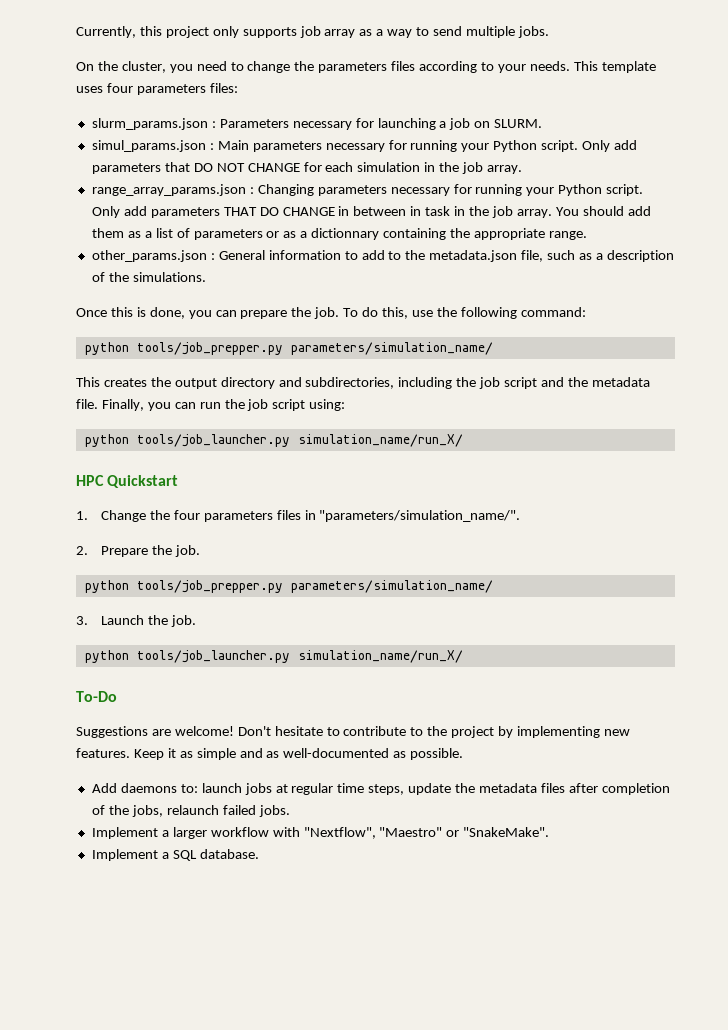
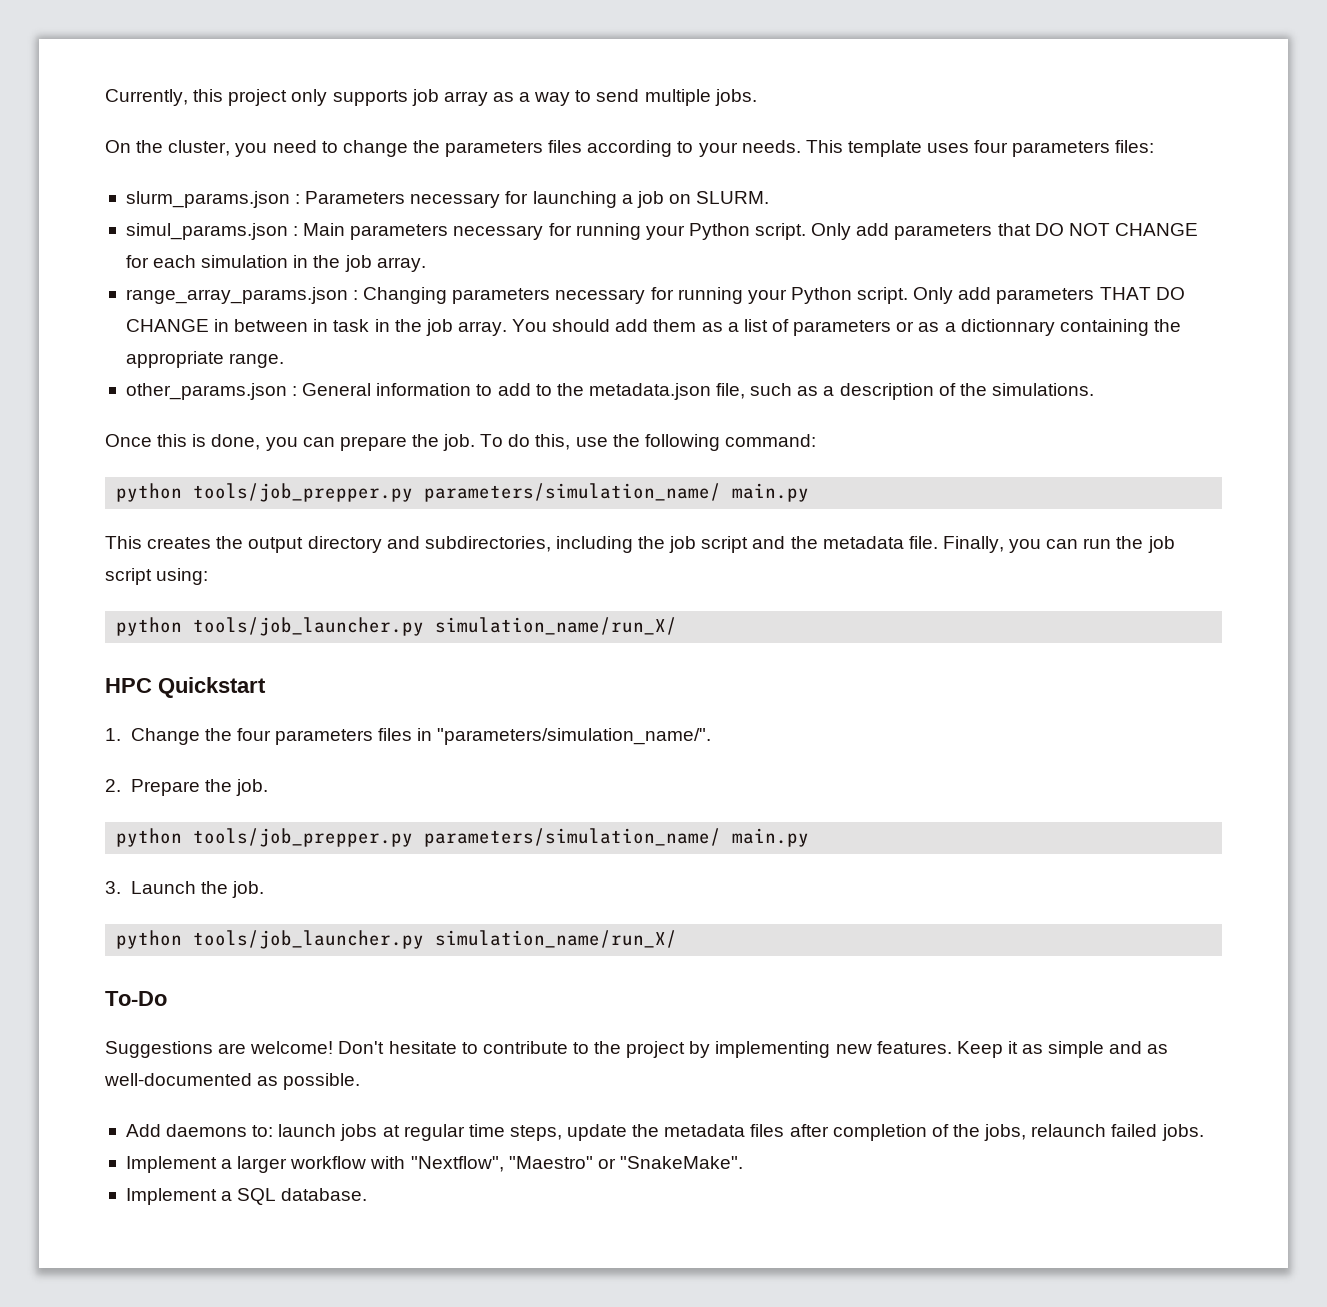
  To do this, use the following command:
- python tools/job_prepper.py parameters/simulation_name/
+ python tools/job_prepper.py parameters/simulation_name/ main.py
  2. Prepare the job.
- python tools/job_prepper.py parameters/simulation_name/
+ python tools/job_prepper.py parameters/simulation_name/ main.py

